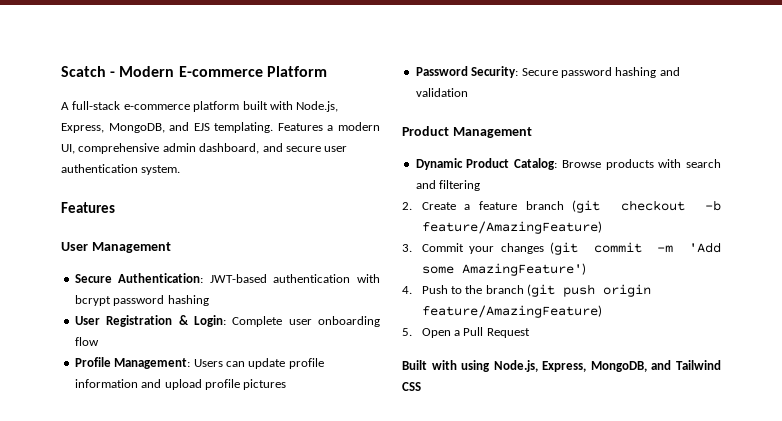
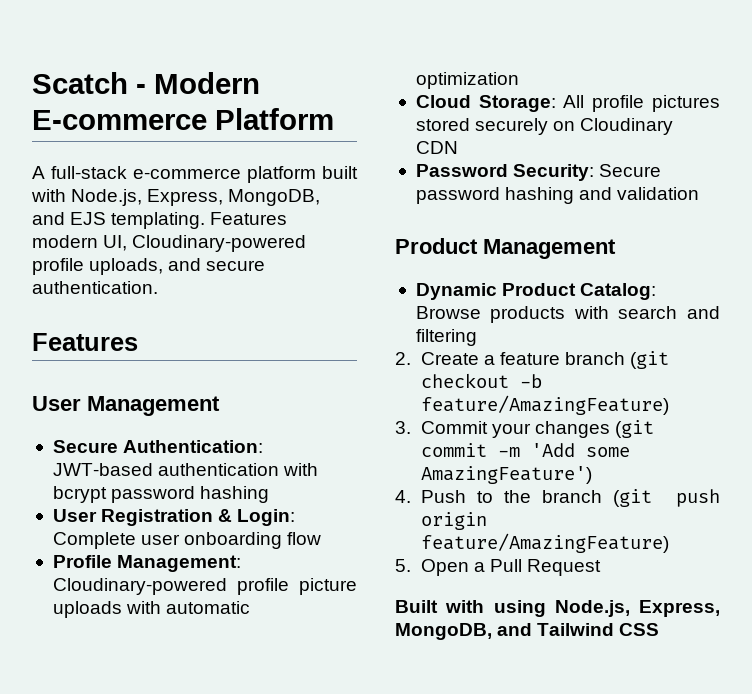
- Features a modern UI, comprehensive admin dashboard, and secure user authentication system.
+ Features modern UI, Cloudinary-powered profile uploads, and secure authentication.
- Profile Management: Users can update profile information and upload profile pictures
+ Profile Management: Cloudinary-powered profile picture uploads with automatic optimization
+ Cloud Storage: All profile pictures stored securely on Cloudinary CDN

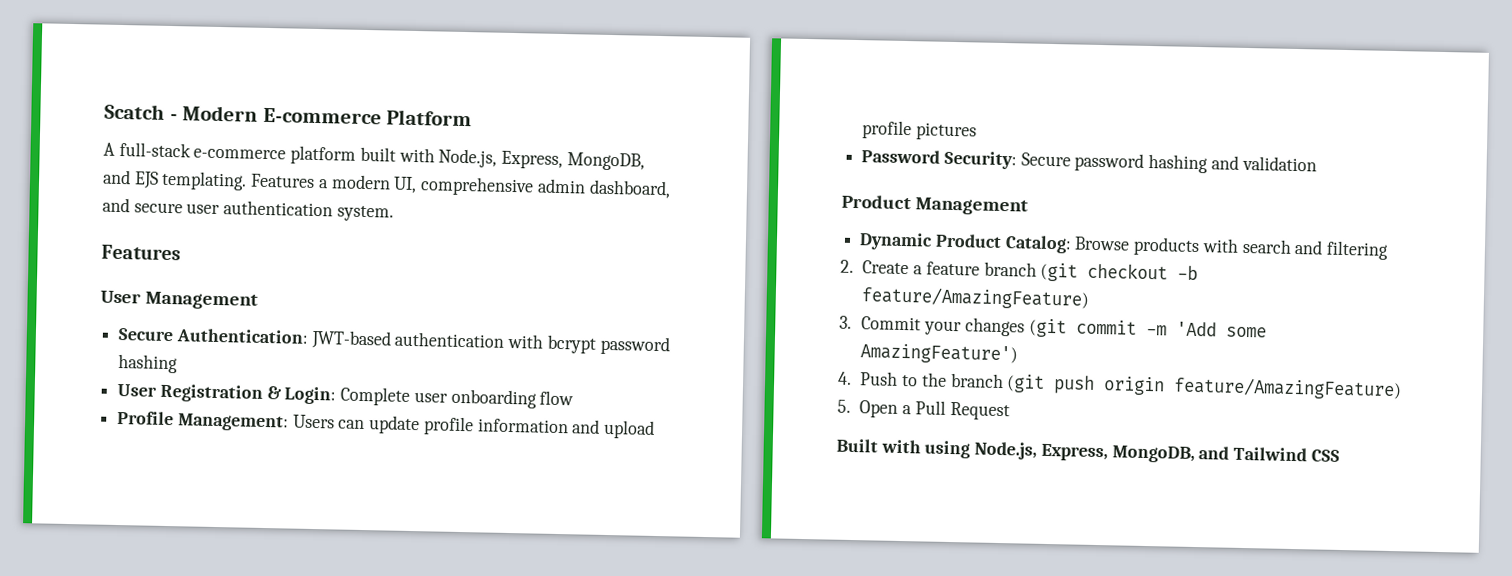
- Features modern UI, Cloudinary-powered profile uploads, and secure authentication.
+ Features a modern UI, comprehensive admin dashboard, and secure user authentication system.
- Profile Management: Cloudinary-powered profile picture uploads with automatic optimization
- Cloud Storage: All profile pictures stored securely on Cloudinary CDN
+ Profile Management: Users can update profile information and upload profile pictures

